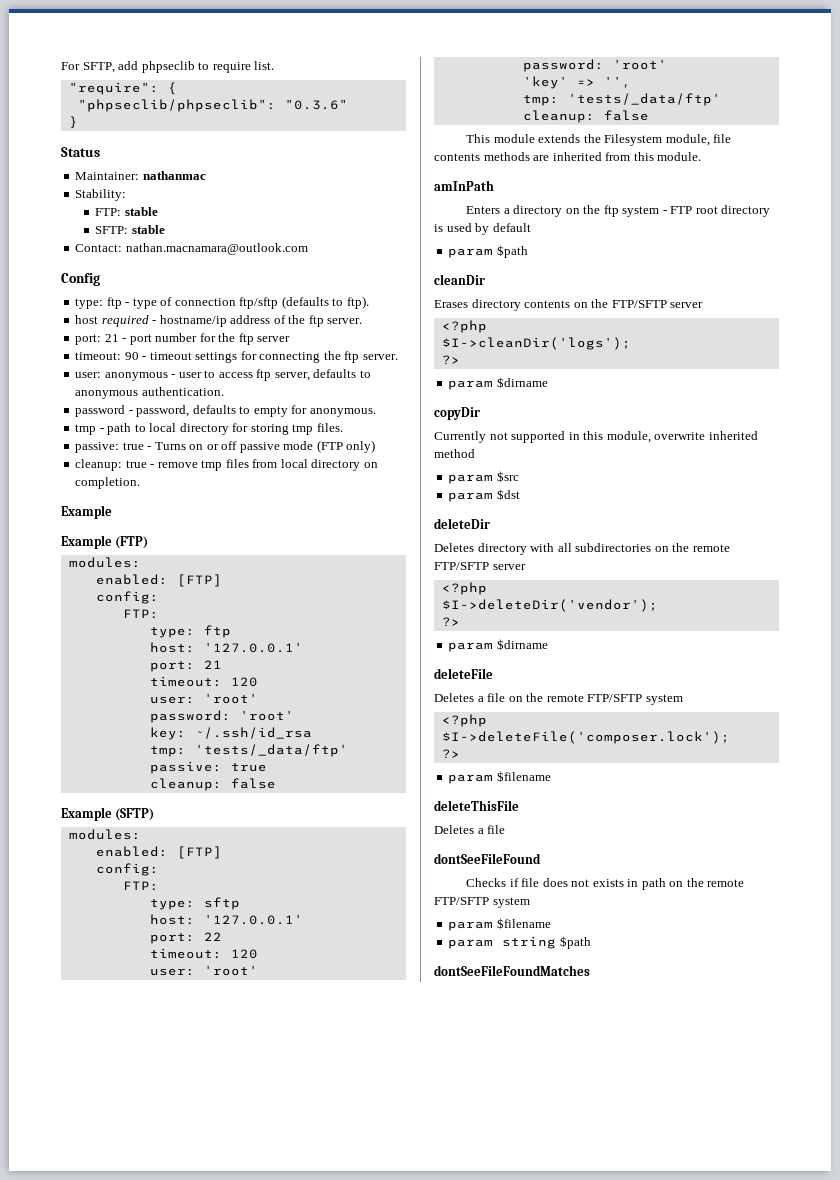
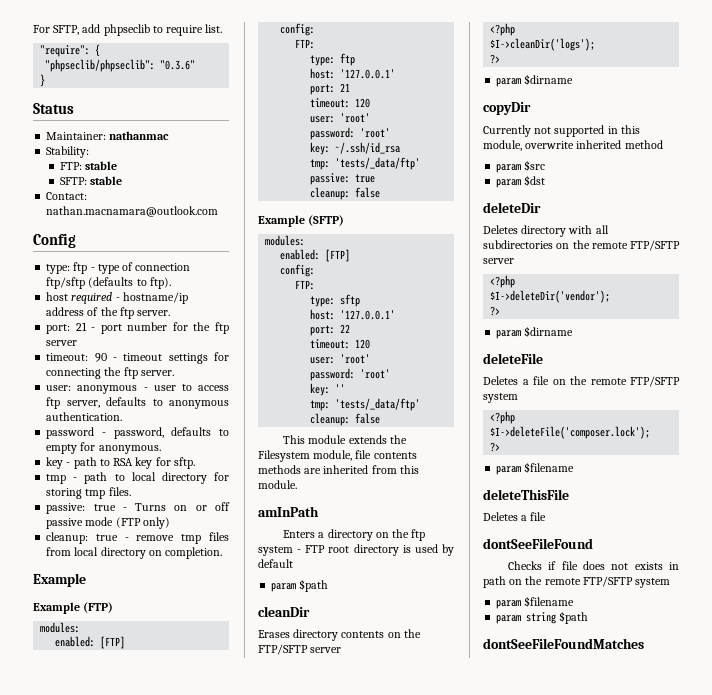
+ key - path to RSA key for sftp.
- 'key' => '',
+ key: ''

